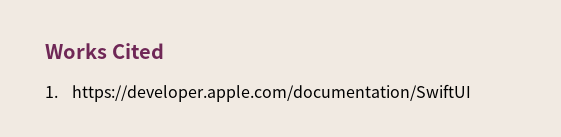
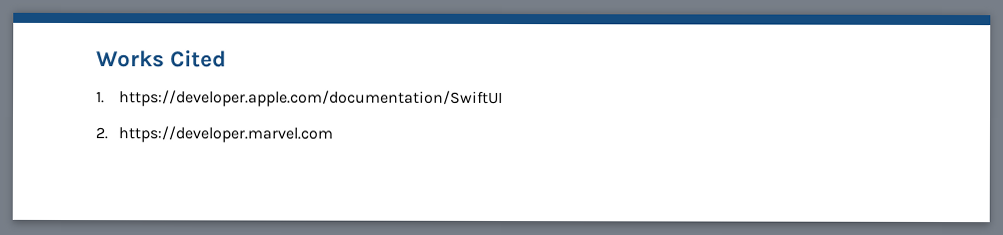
+ 2. https://developer.marvel.com

